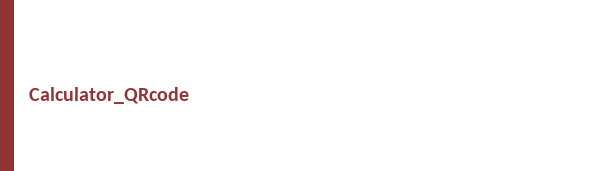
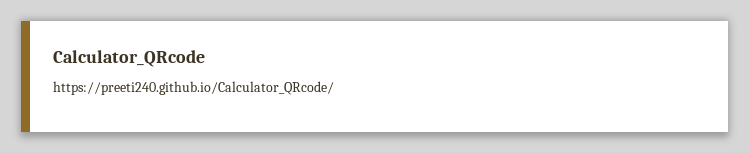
+ https://preeti240.github.io/Calculator_QRcode/

